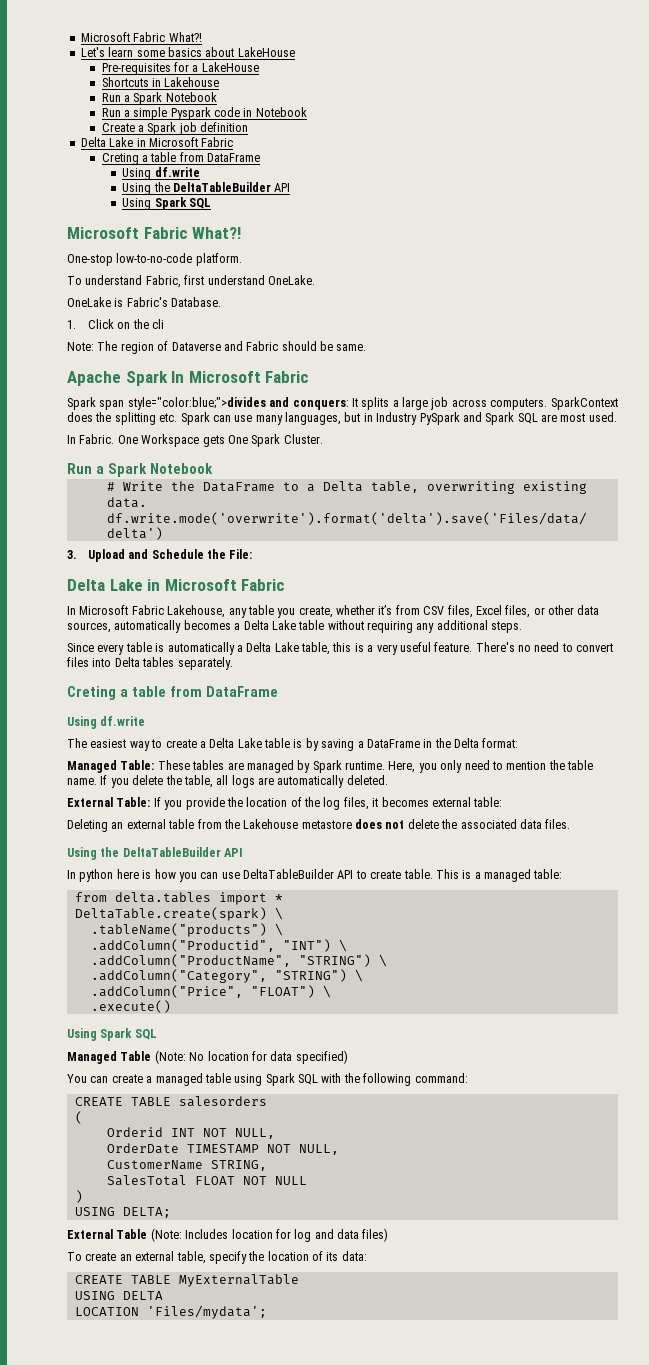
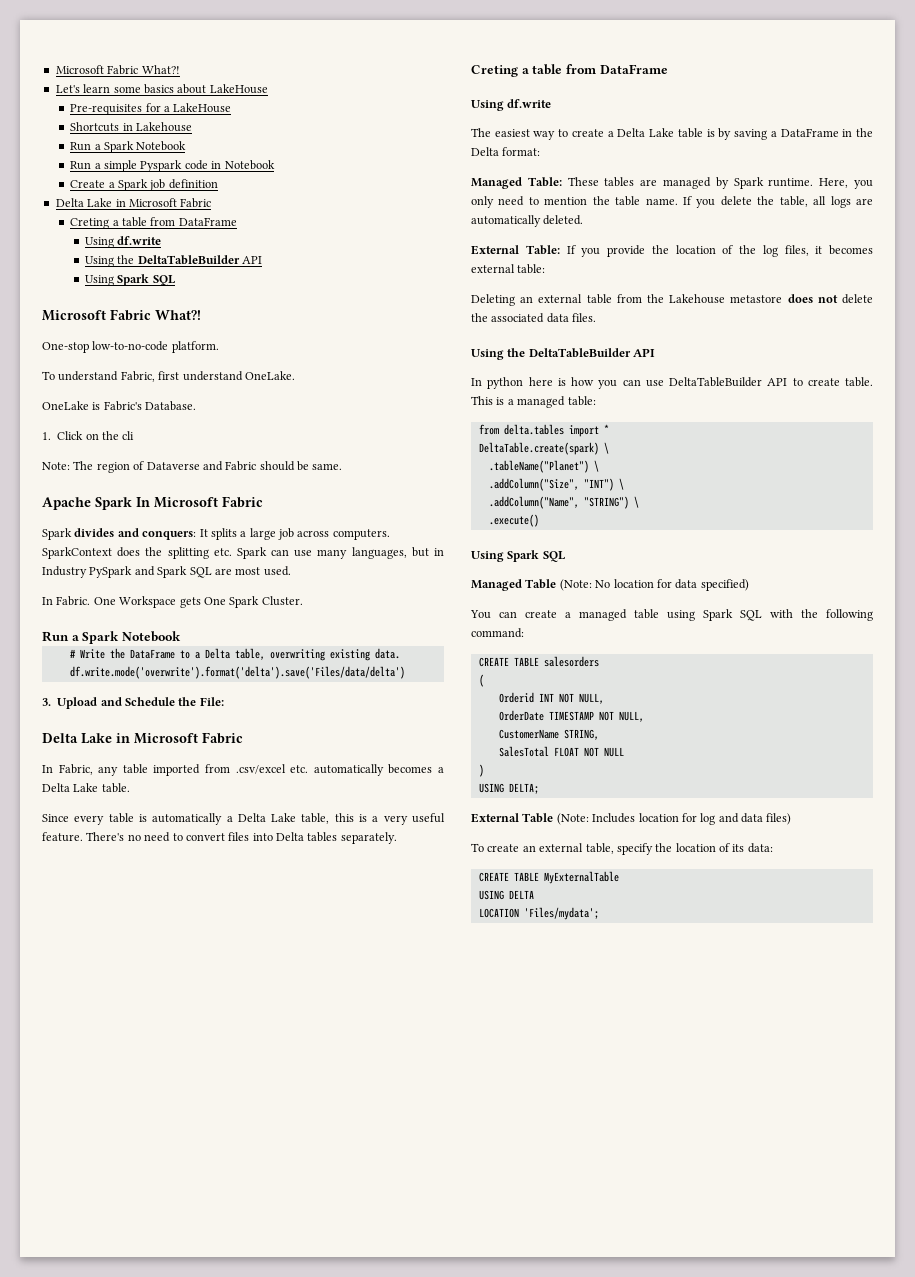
- Spark span style="color:blue;">divides and conquers: It splits a large job across computers.
+ Spark divides and conquers: It splits a large job across computers.
- In Microsoft Fabric Lakehouse, any table you create, whether it’s from CSV files, Excel files, or other data sources, automatically becomes a Delta Lake table without requiring any additional steps.
+ In Fabric, any table imported from .csv/excel etc. automatically becomes a Delta Lake table.
- .tableName("products") \
- .addColumn("Productid", "INT") \
+ .tableName("Planet") \
+ .addColumn("Size", "INT") \
- .addColumn("ProductName", "STRING") \
- .addColumn("Category", "STRING") \
- .addColumn("Price", "FLOAT") \
+ .addColumn("Name", "STRING") \

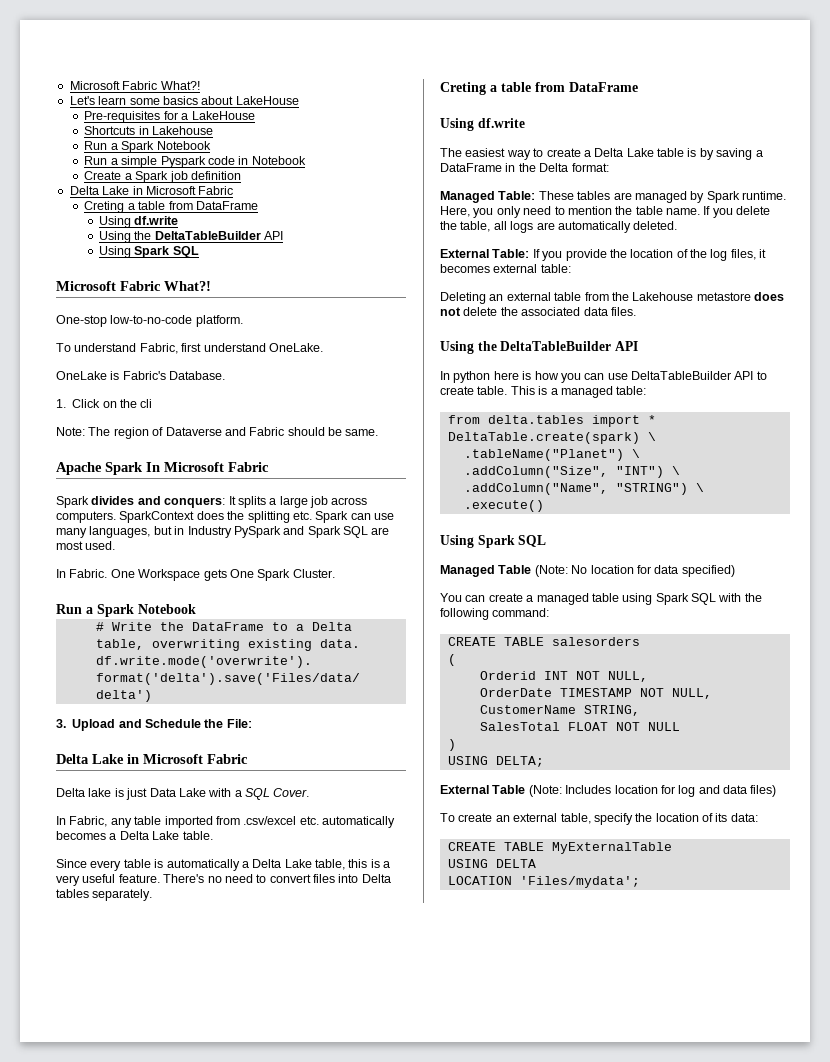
+ Delta lake is just Data Lake with a SQL Cover.

